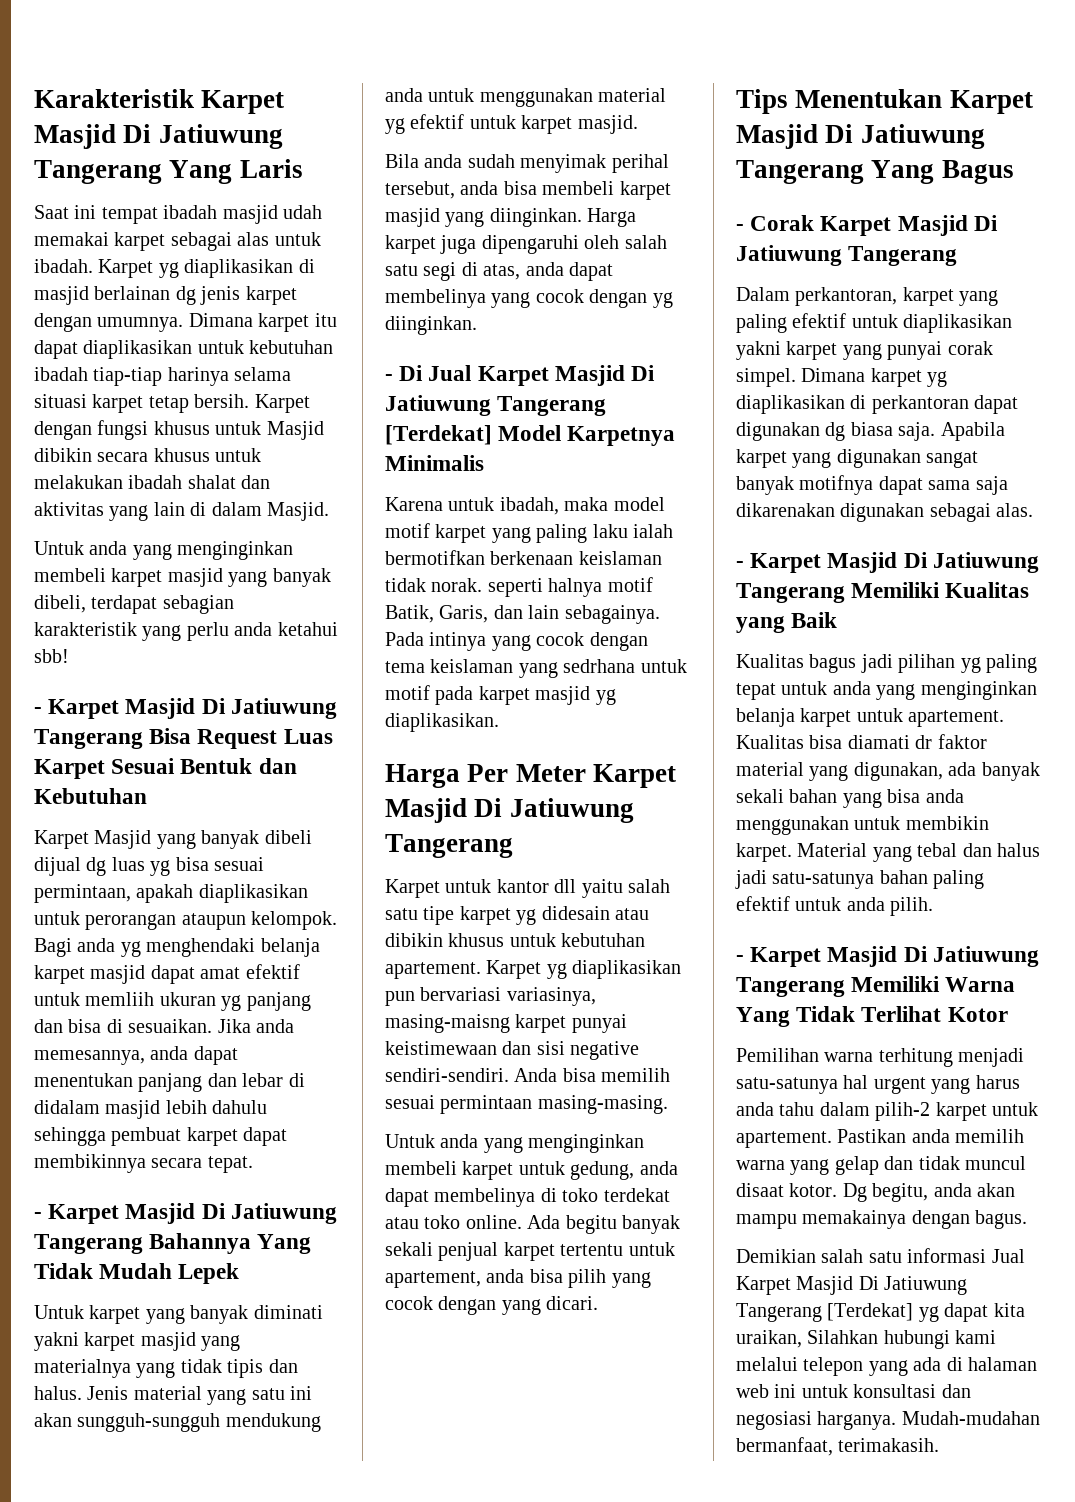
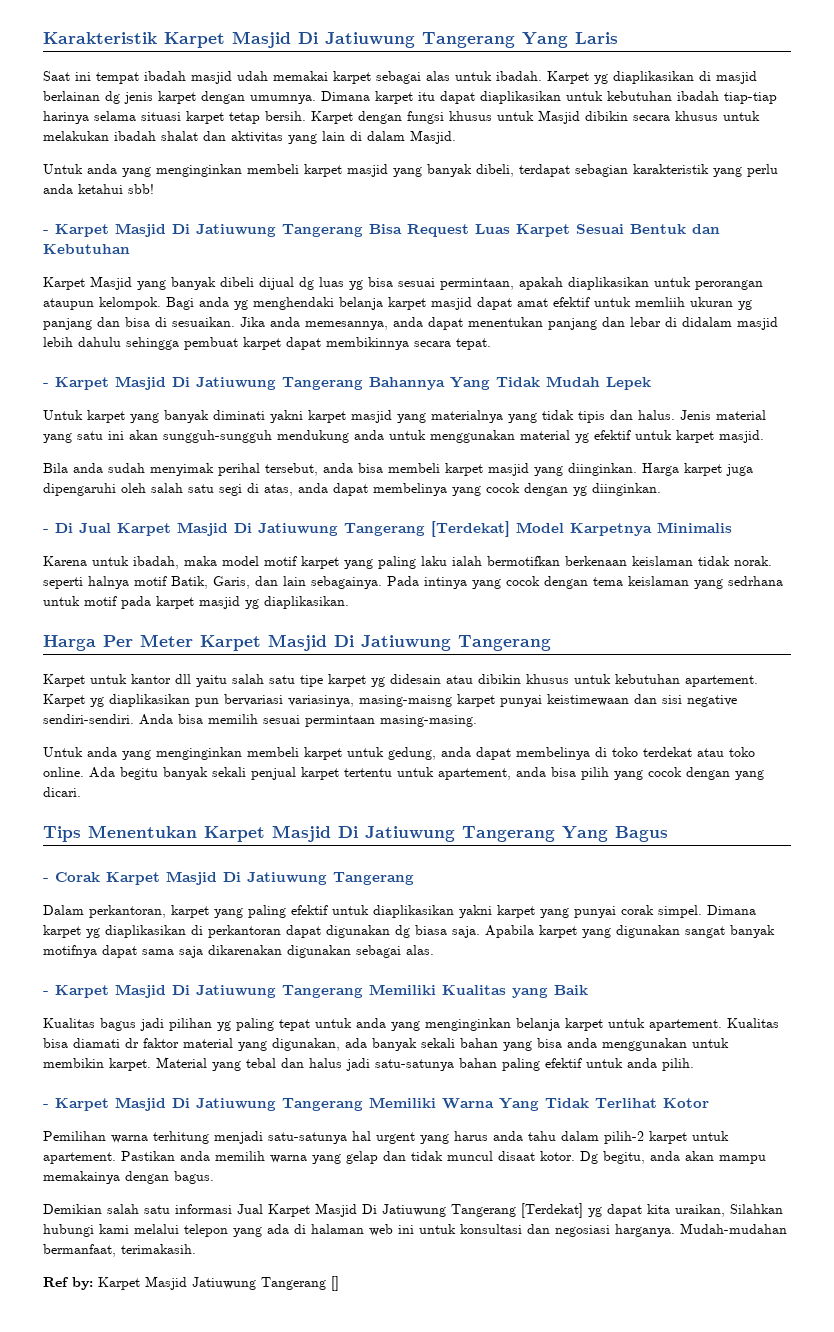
+ Ref by: Karpet Masjid Jatiuwung Tangerang []

